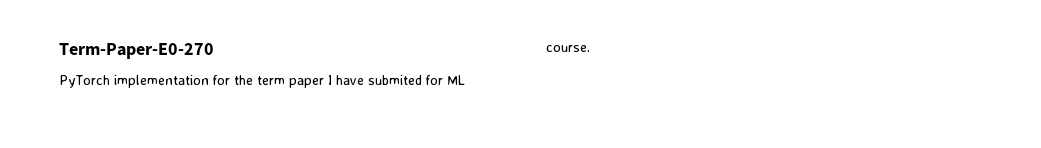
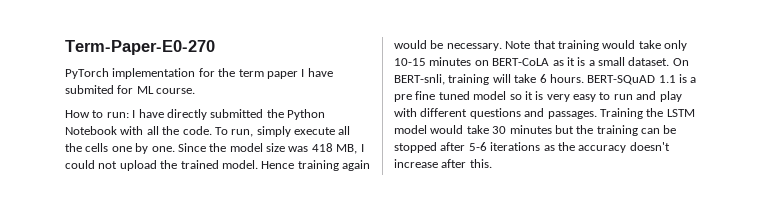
+ How to run: I have directly submitted the Python Notebook with all the code. To run, simply execute all the cells one by one. Since the model size was 418 MB, I could not upload the trained model. Hence training again would be necessary. Note that training would take only 10-15 minutes on BERT-CoLA as it is a small dataset. On BERT-snli, training will take 6 hours. BERT-SQuAD 1.1 is a pre fine tuned model so it is very easy to run and play with different questions and passages. Training the LSTM model would take 30 minutes but the training can be stopped after 5-6 iterations as the accuracy doesn't increase after this.

